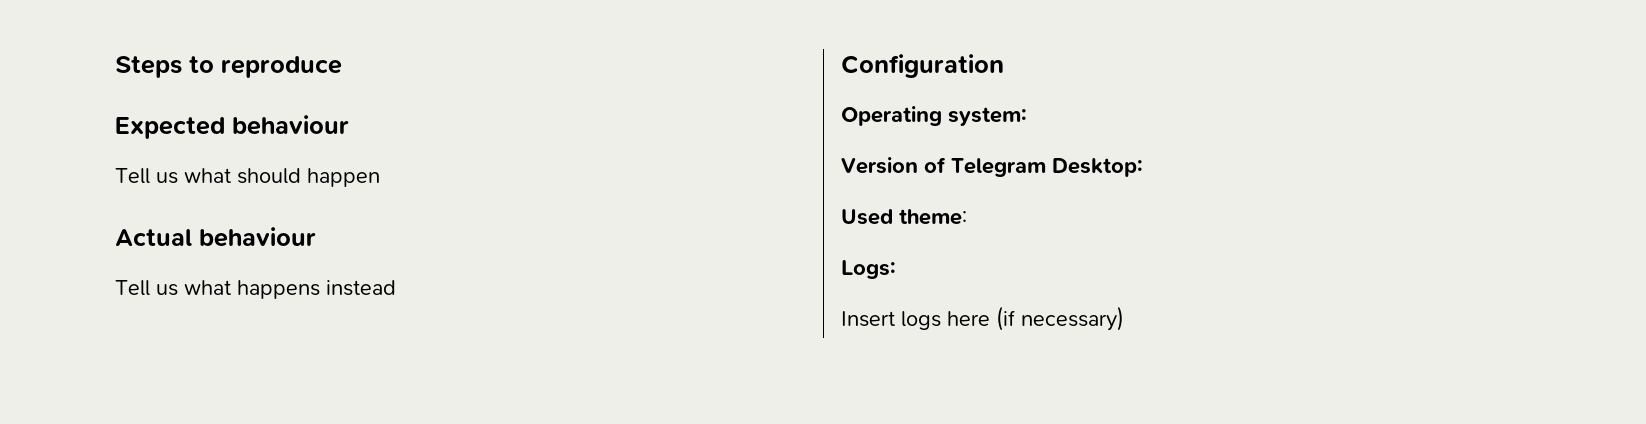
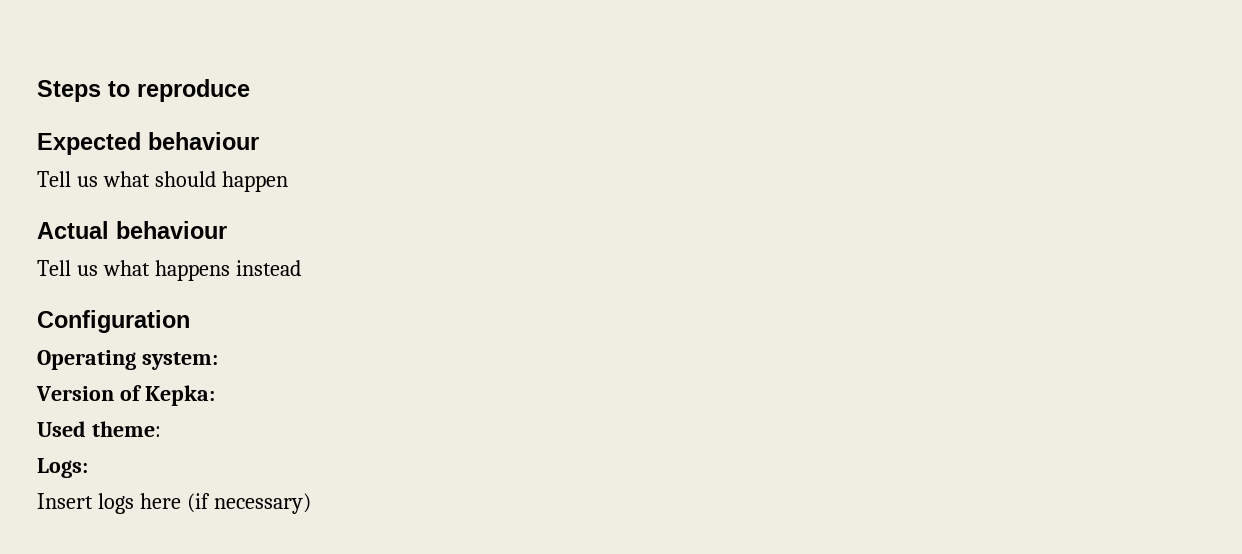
- Version of Telegram Desktop:
+ Version of Kepka:

